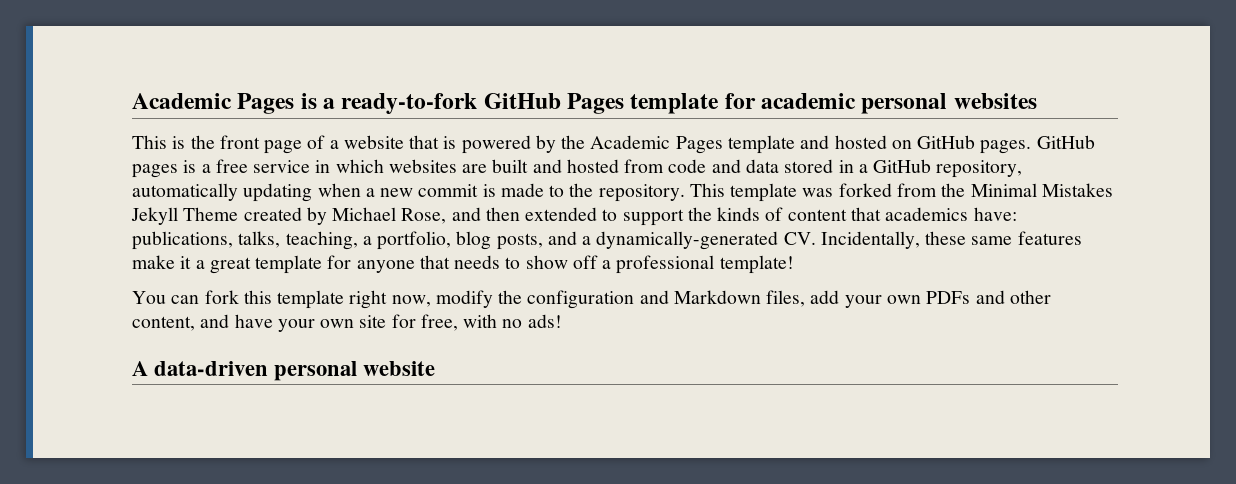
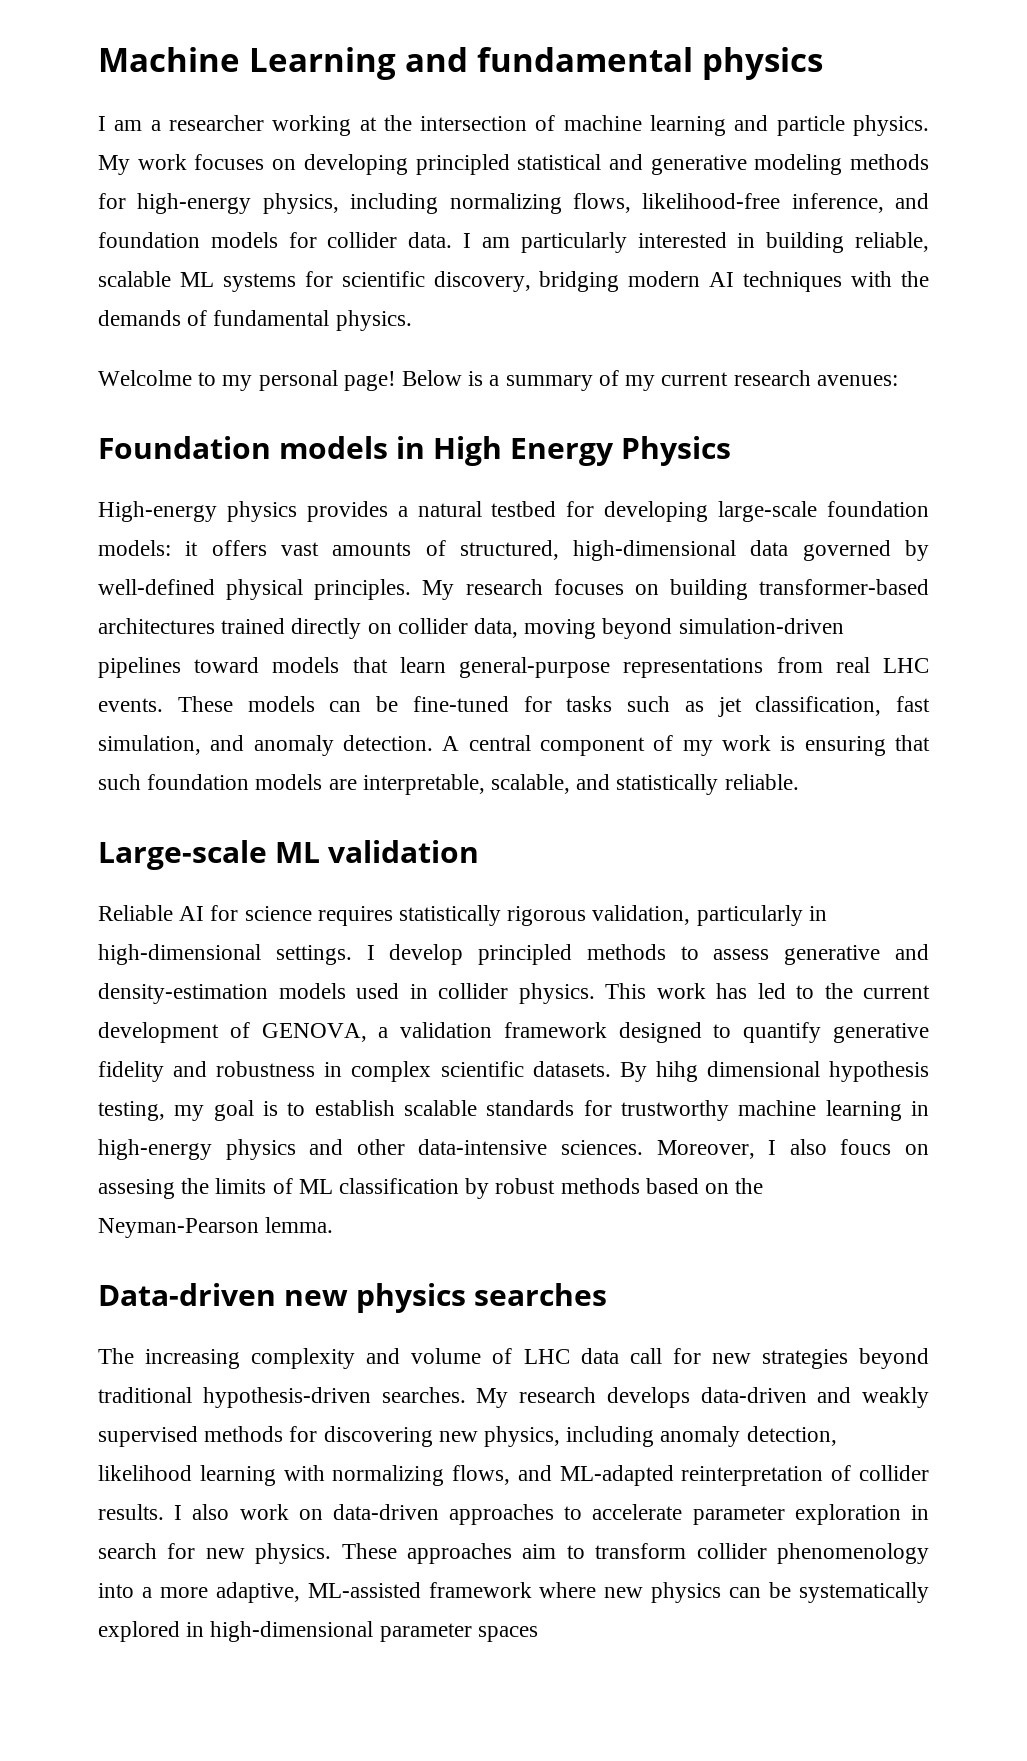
- Academic Pages is a ready-to-fork GitHub Pages template for academic personal websites
- This is the front page of a website that is powered by the Academic Pages template and hosted on GitHub pages. GitHub pages is a free service in which websites are built and hosted from code and data stored in a GitHub repository, automatically updating when a new commit is made to the repository. This template was forked from the Minimal Mistakes Jekyll Theme created by Michael Rose, and then extended to support the kinds of content that academics have: publications, talks, teaching, a portfolio, blog posts, and a dynamically-generated CV. Incidentally, these same features make it a great template for anyone that needs to show off a professional template!
- You can fork this template right now, modify the configuration and Markdown files, add your own PDFs and other content, and have your own site for free, with no ads!
- A data-driven personal website
+ Machine Learning and fundamental physics
+ I am a researcher working at the intersection of machine learning and particle physics. My work focuses on developing principled statistical and generative modeling methods for high-energy physics, including normalizing flows, likelihood-free inference, and foundation models for collider data. I am particularly interested in building reliable, scalable ML systems for scientific discovery, bridging modern AI techniques with the demands of fundamental physics.
+ Welcolme to my personal page! Below is a summary of my current research avenues:
+ Foundation models in High Energy Physics
+ High-energy physics provides a natural testbed for developing large-scale foundation models: it offers vast amounts of structured, high-dimensional data governed by well-defined physical principles. My research focuses on building transformer-based architectures trained directly on collider data, moving beyond simulation-driven pipelines toward models that learn general-purpose representations from real LHC events. These models can be fine-tuned for tasks such as jet classification, fast simulation, and anomaly detection. A central component of my work is ensuring that such foundation models are interpretable, scalable, and statistically reliable.
+ Large-scale ML validation
+ Reliable AI for science requires statistically rigorous validation, particularly in high-dimensional settings. I develop principled methods to assess generative and density-estimation models used in collider physics. This work has led to the current development of GENOVA, a validation framework designed to quantify generative fidelity and robustness in complex scientific datasets. By hihg dimensional hypothesis testing, my goal is to establish scalable standards for trustworthy machine learning in high-energy physics and other data-intensive sciences. Moreover, I also foucs on assesing the limits of ML classification by robust methods based on the Neyman-Pearson lemma.
+ Data-driven new physics searches
+ The increasing complexity and volume of LHC data call for new strategies beyond traditional hypothesis-driven searches. My research develops data-driven and weakly supervised methods for discovering new physics, including anomaly detection, likelihood learning with normalizing flows, and ML-adapted reinterpretation of collider results. I also work on data-driven approaches to accelerate parameter exploration in search for new physics. These approaches aim to transform collider phenomenology into a more adaptive, ML-assisted framework where new physics can be systematically explored in high-dimensional parameter spaces

